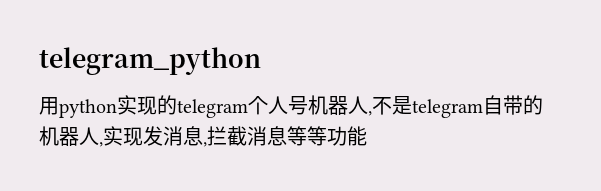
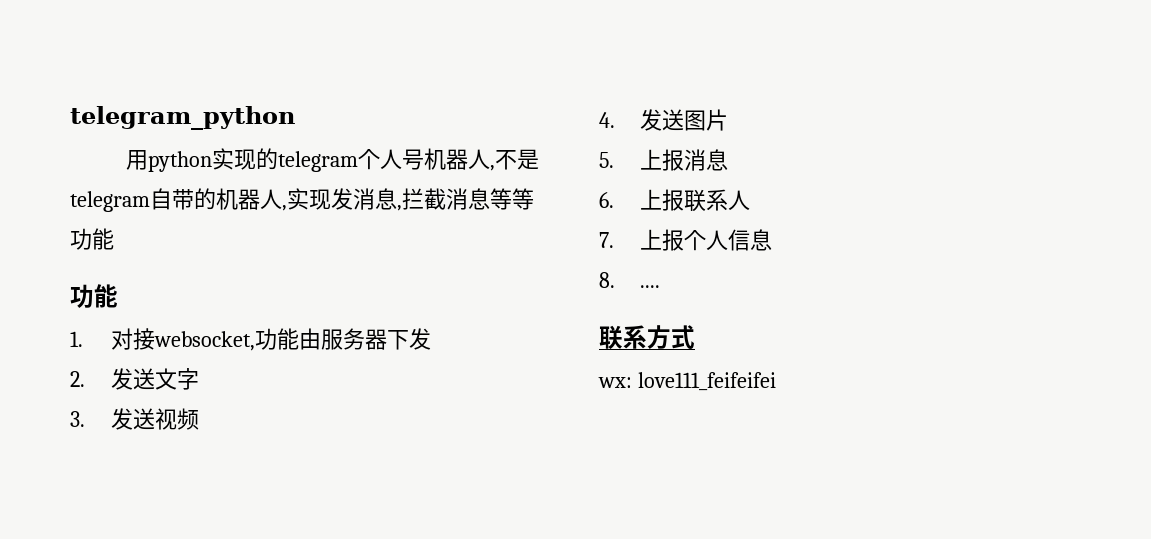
  用python实现的telegram个人号机器人,不是telegram自带的机器人,实现发消息,拦截消息等等功能
+ 功能
+ 1.对接websocket,功能由服务器下发
+ 2.发送文字
+ 3.发送视频
+ 4.发送图片
+ 5.上报消息
+ 6.上报联系人
+ 7.上报个人信息
+ 8. ....
+ 联系方式
+ wx: love111_feifeifei

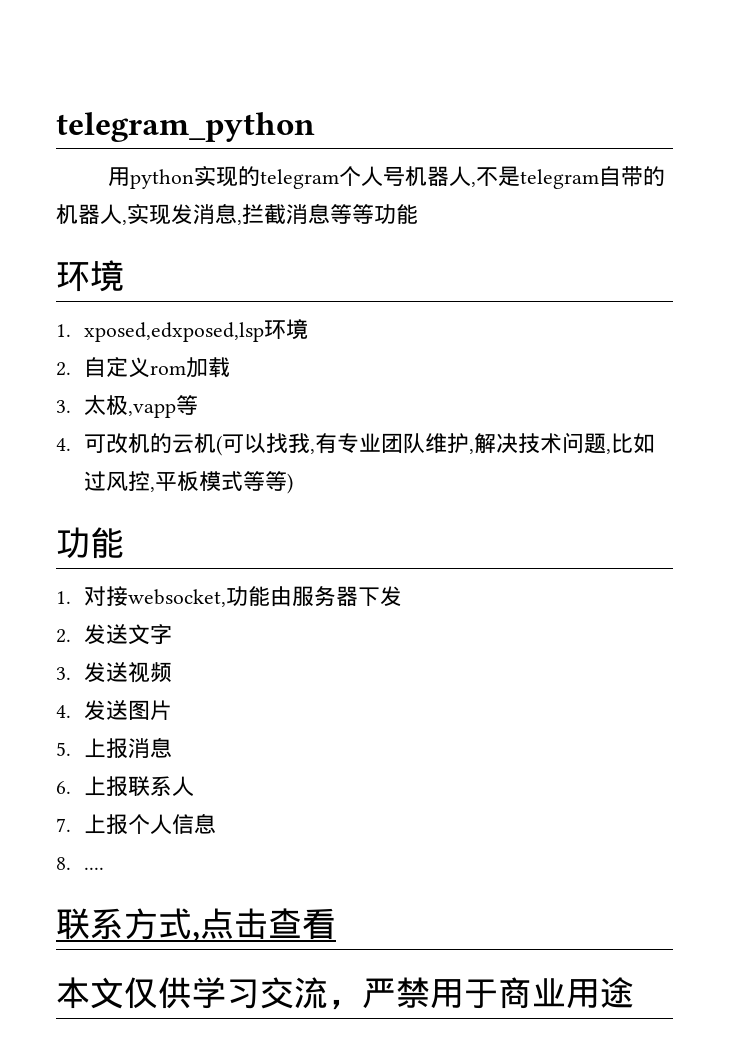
  用python实现的telegram个人号机器人,不是telegram自带的机器人,实现发消息,拦截消息等等功能
+ 环境
+ 1. xposed,edxposed,lsp环境
+ 2.自定义rom加载
+ 3.太极,vapp等
+ 4.可改机的云机(可以找我,有专业团队维护,解决技术问题,比如过风控,平板模式等等)
- 联系方式
- wx: love111_feifeifei
+ 联系方式,点击查看
+ 本文仅供学习交流，严禁用于商业用途

